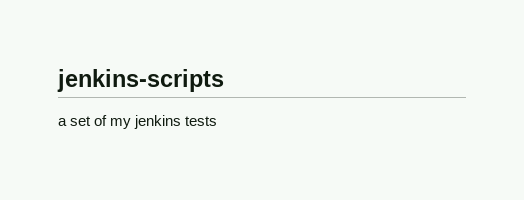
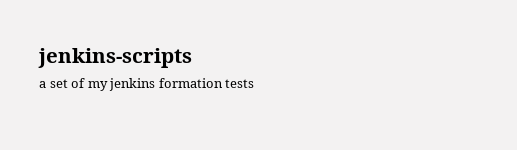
- a set of my jenkins tests
+ a set of my jenkins formation tests

